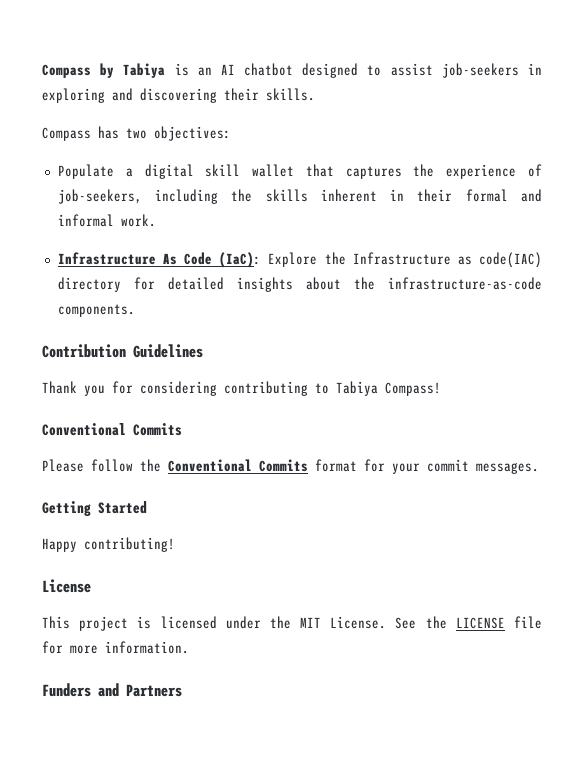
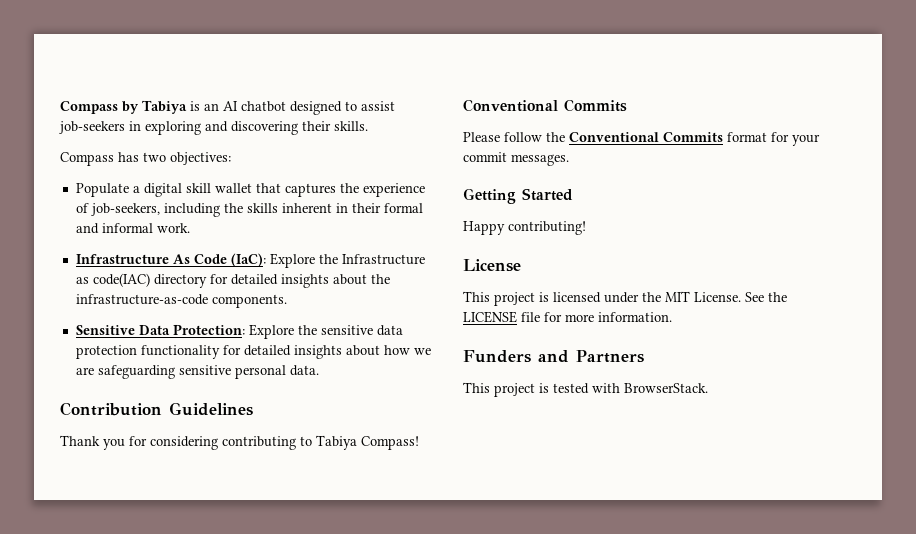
+ Sensitive Data Protection: Explore the sensitive data protection functionality for detailed insights about how we are safeguarding sensitive personal data.
+ This project is tested with BrowserStack.

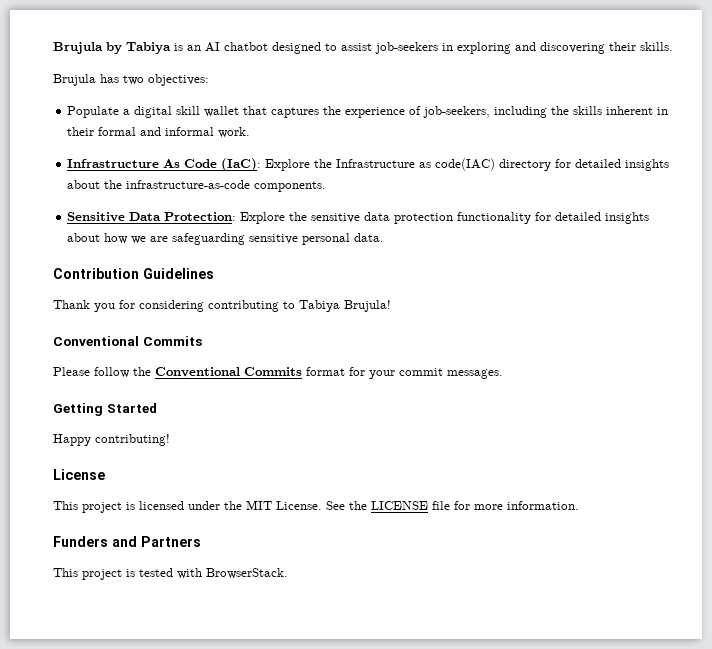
- Compass by Tabiya is an AI chatbot designed to assist job-seekers in exploring and discovering their skills.
+ Brujula by Tabiya is an AI chatbot designed to assist job-seekers in exploring and discovering their skills.
- Compass has two objectives:
+ Brujula has two objectives:
- Thank you for considering contributing to Tabiya Compass!
+ Thank you for considering contributing to Tabiya Brujula!

